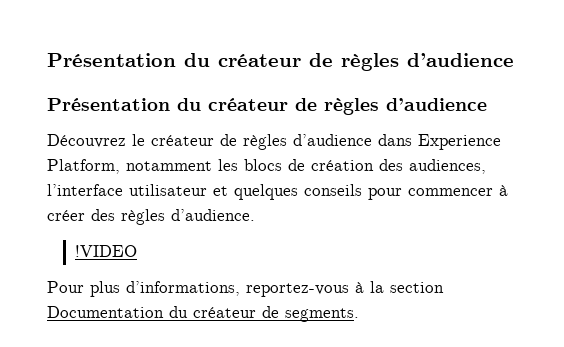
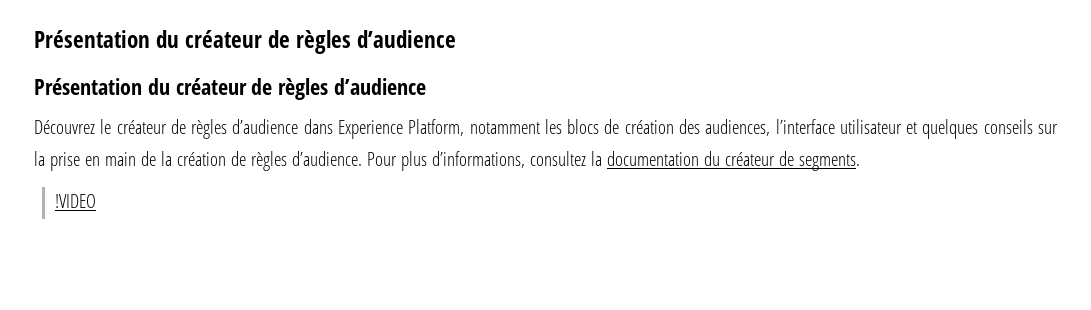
- Découvrez le créateur de règles d’audience dans Experience Platform, notamment les blocs de création des audiences, l’interface utilisateur et quelques conseils pour commencer à créer des règles d’audience.
- !VIDEO
- Pour plus d’informations, reportez-vous à la section Documentation du créateur de segments.
+ Découvrez le créateur de règles d’audience dans Experience Platform, notamment les blocs de création des audiences, l’interface utilisateur et quelques conseils sur la prise en main de la création de règles d’audience. Pour plus d’informations, consultez la documentation du créateur de segments.
+ !VIDEO

